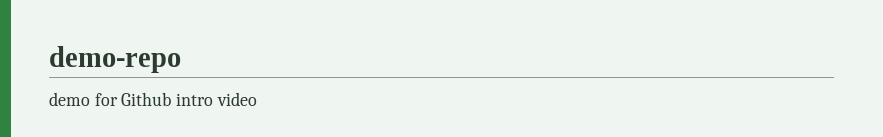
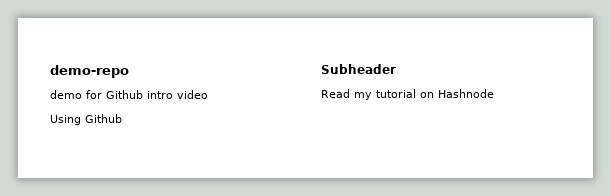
+ Using Github
+ Subheader
+ Read my tutorial on Hashnode

